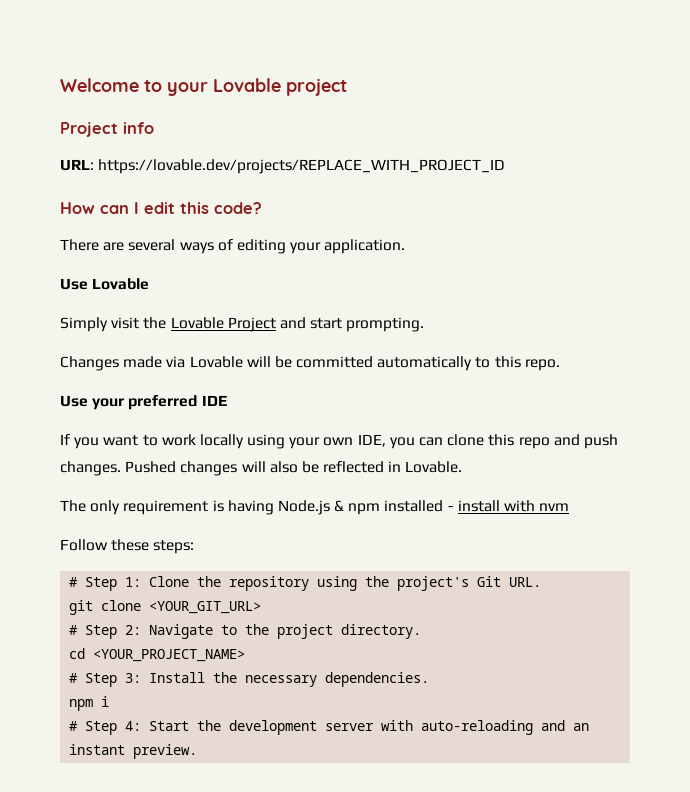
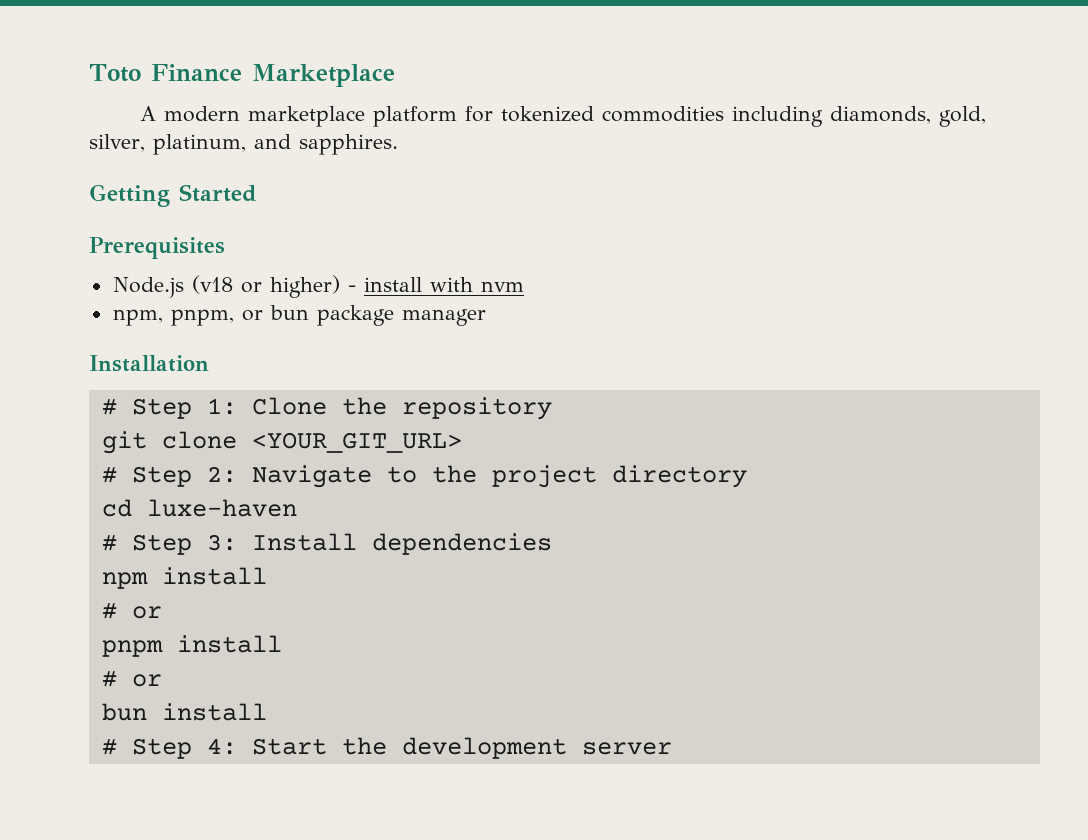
- Welcome to your Lovable project
- Project info
- URL: https://lovable.dev/projects/REPLACE_WITH_PROJECT_ID
- How can I edit this code?
- There are several ways of editing your application.
- Use Lovable
- Simply visit the Lovable Project and start prompting.
- Changes made via Lovable will be committed automatically to this repo.
- Use your preferred IDE
- If you want to work locally using your own IDE, you can clone this repo and push changes. Pushed changes will also be reflected in Lovable.
- The only requirement is having Node.js & npm installed - install with nvm
- Follow these steps:
+ Toto Finance Marketplace
+ A modern marketplace platform for tokenized commodities including diamonds, gold, silver, platinum, and sapphires.
+ Getting Started
+ Prerequisites
+ Node.js (v18 or higher) - install with nvm
+ npm, pnpm, or bun package manager
+ Installation
- # Step 1: Clone the repository using the project's Git URL.
+ # Step 1: Clone the repository
- # Step 2: Navigate to the project directory.
+ # Step 2: Navigate to the project directory
- cd <YOUR_PROJECT_NAME>
+ cd luxe-haven
- # Step 3: Install the necessary dependencies.
- npm i
+ # Step 3: Install dependencies
+ npm install
+ # or
+ pnpm install
+ # or
+ bun install
- # Step 4: Start the development server with auto-reloading and an instant preview.
+ # Step 4: Start the development server

